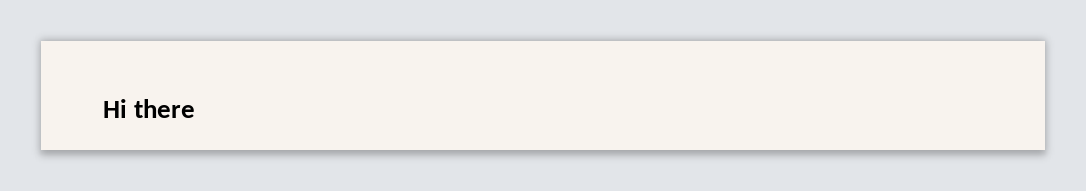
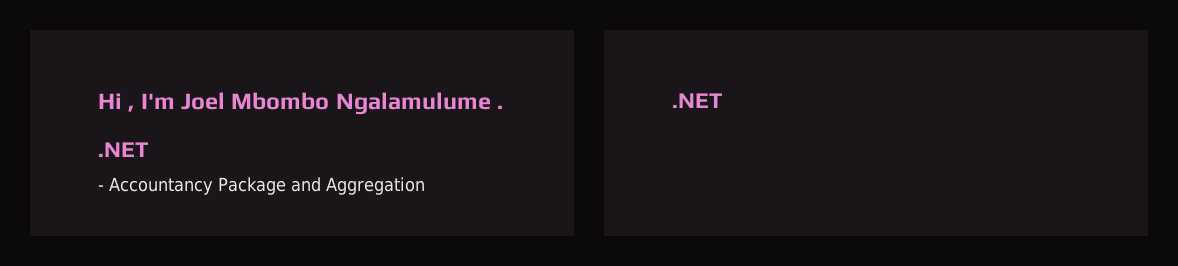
- Hi there
+ Hi , I'm Joel Mbombo Ngalamulume .
+ .NET
+ - Accountancy Package and Aggregation
+ .NET

